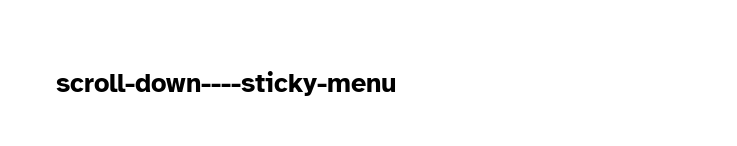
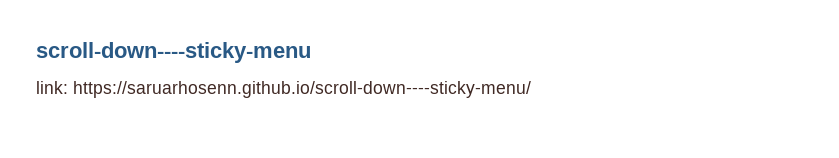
+ link: https://saruarhosenn.github.io/scroll-down----sticky-menu/

